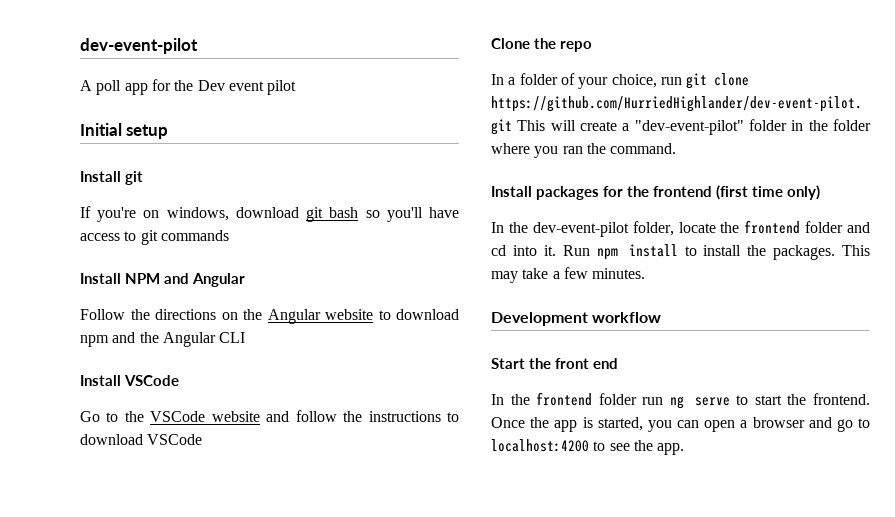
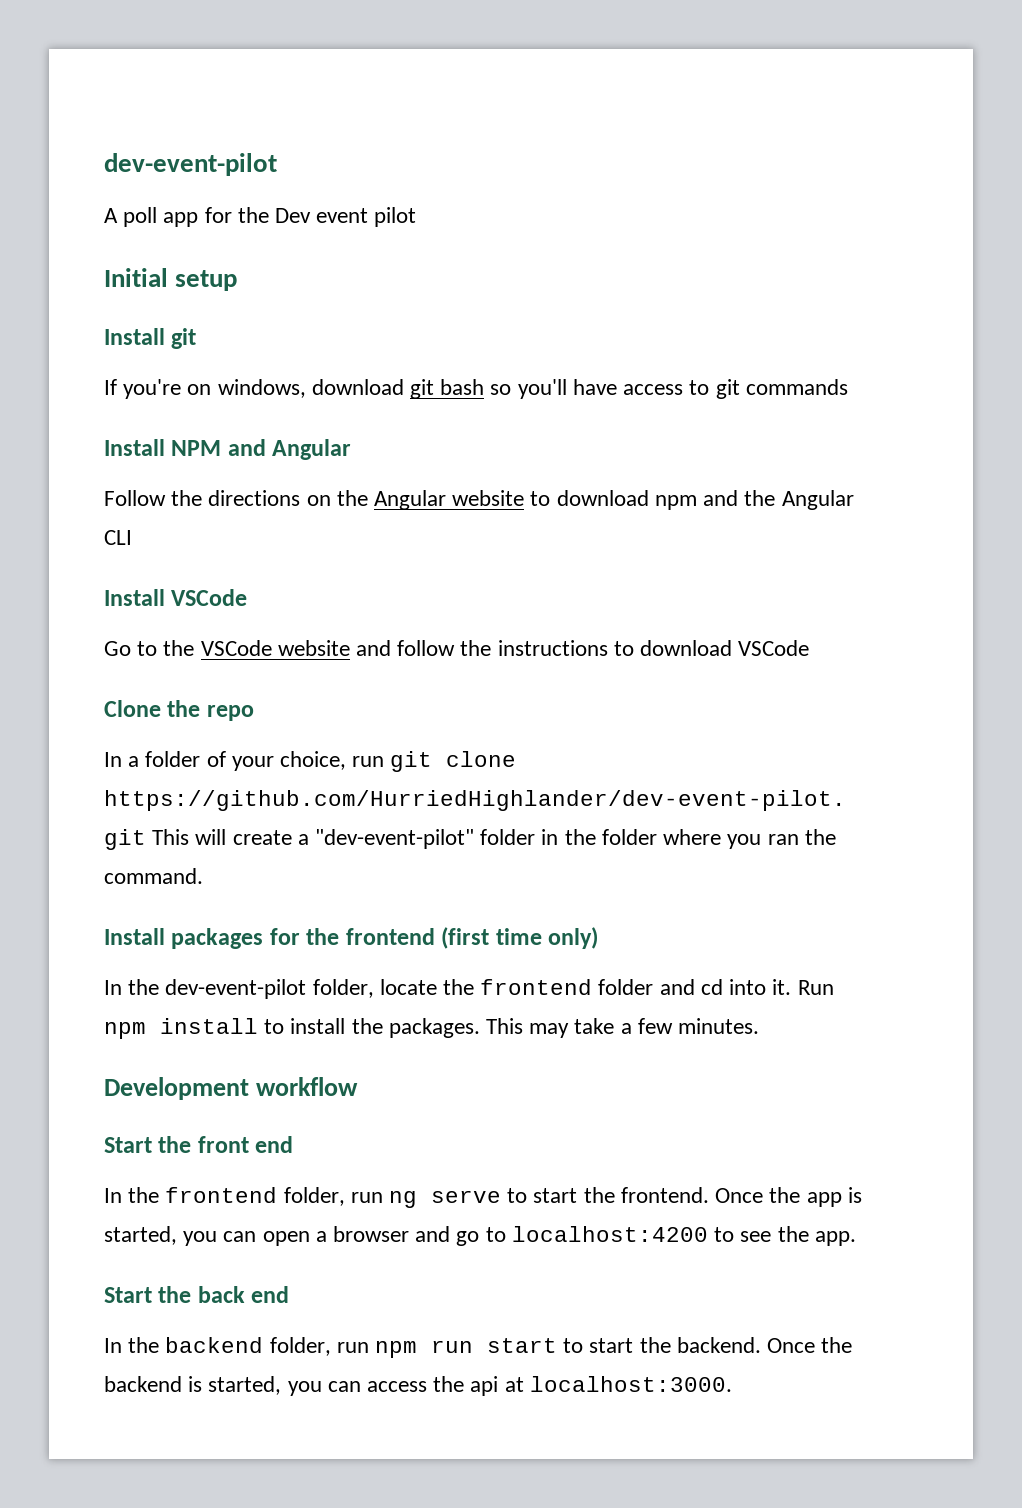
- In the frontend folder run ng serve to start the frontend.
+ In the frontend folder, run ng serve to start the frontend.
+ Start the back end
+ In the backend folder, run npm run start to start the backend. Once the backend is started, you can access the api at localhost:3000.

